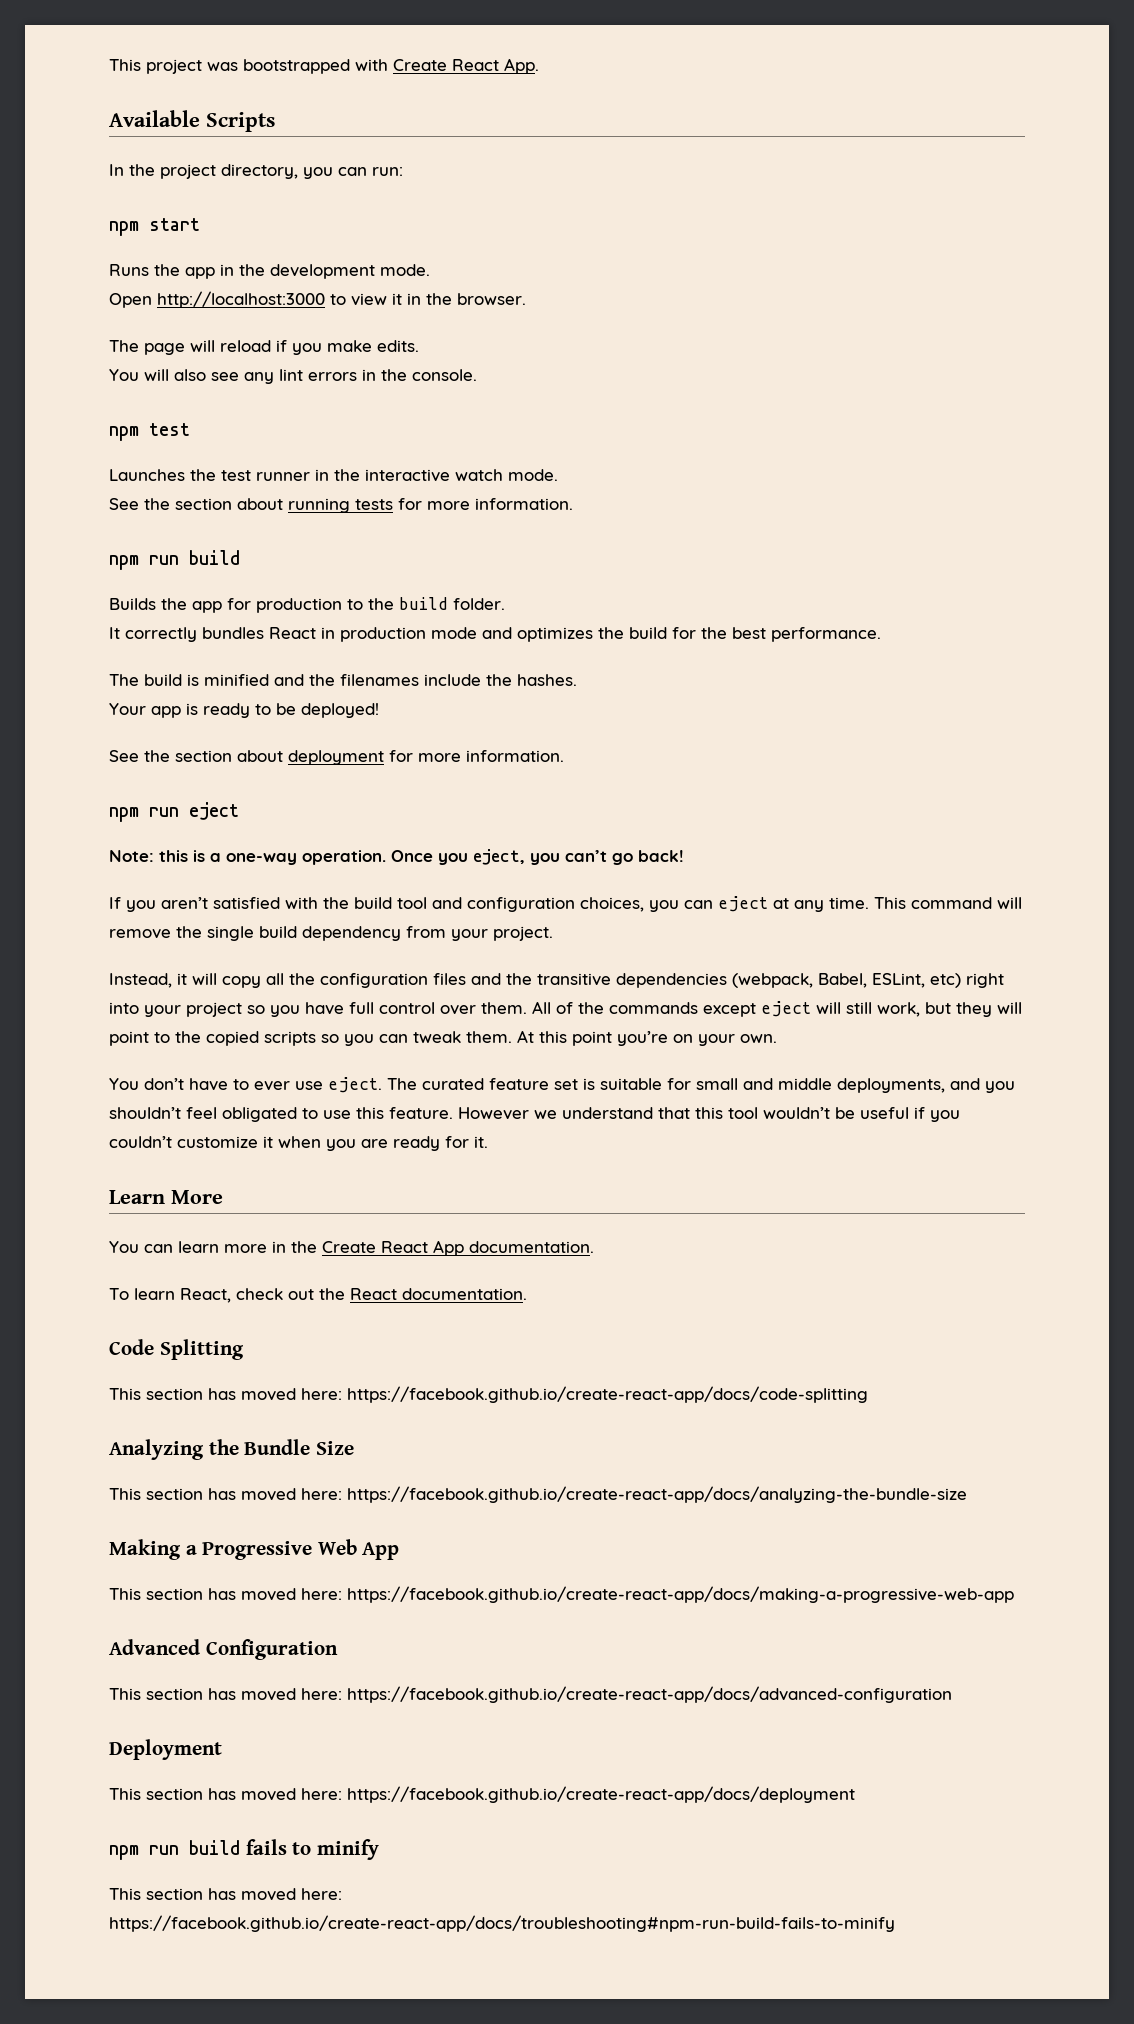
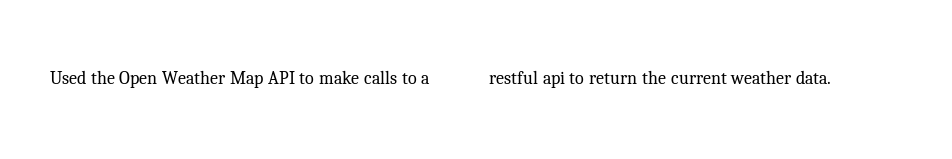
- This project was bootstrapped with Create React App.
- Available Scripts
- In the project directory, you can run:
- npm start
- Runs the app in the development mode.
- Open http://localhost:3000 to view it in the browser.
- The page will reload if you make edits.
- You will also see any lint errors in the console.
- npm test
- Launches the test runner in the interactive watch mode.
- See the section about running tests for more information.
- npm run build
- Builds the app for production to the build folder.
- It correctly bundles React in production mode and optimizes the build for the best performance.
- The build is minified and the filenames include the hashes.
- Your app is ready to be deployed!
- See the section about deployment for more information.
- npm run eject
- Note: this is a one-way operation. Once you eject, you can’t go back!
- If you aren’t satisfied with the build tool and configuration choices, you can eject at any time. This command will remove the single build dependency from your project.
- Instead, it will copy all the configuration files and the transitive dependencies (webpack, Babel, ESLint, etc) right into your project so you have full control over them. All of the commands except eject will still work, but they will point to the copied scripts so you can tweak them. At this point you’re on your own.
- You don’t have to ever use eject. The curated feature set is suitable for small and middle deployments, and you shouldn’t feel obligated to use this feature. However we understand that this tool wouldn’t be useful if you couldn’t customize it when you are ready for it.
- Learn More
- You can learn more in the Create React App documentation.
- To learn React, check out the React documentation.
- Code Splitting
- This section has moved here: https://facebook.github.io/create-react-app/docs/code-splitting
- Analyzing the Bundle Size
- This section has moved here: https://facebook.github.io/create-react-app/docs/analyzing-the-bundle-size
- Making a Progressive Web App
- This section has moved here: https://facebook.github.io/create-react-app/docs/making-a-progressive-web-app
- Advanced Configuration
- This section has moved here: https://facebook.github.io/create-react-app/docs/advanced-configuration
- Deployment
- This section has moved here: https://facebook.github.io/create-react-app/docs/deployment
- npm run build fails to minify
- This section has moved here: https://facebook.github.io/create-react-app/docs/troubleshooting#npm-run-build-fails-to-minify
+ Used the Open Weather Map API to make calls to a restful api to return the current weather data.

